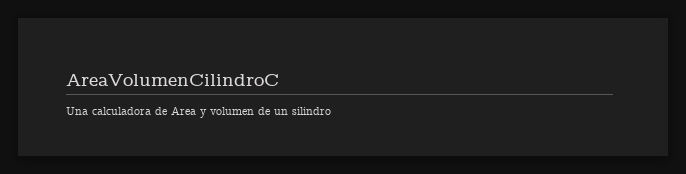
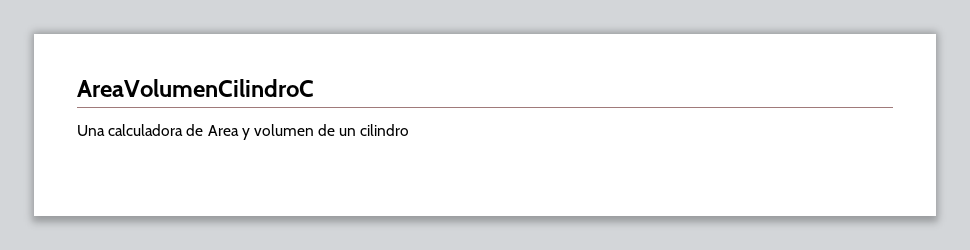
- Una calculadora de Area y volumen de un silindro
+ Una calculadora de Area y volumen de un cilindro

